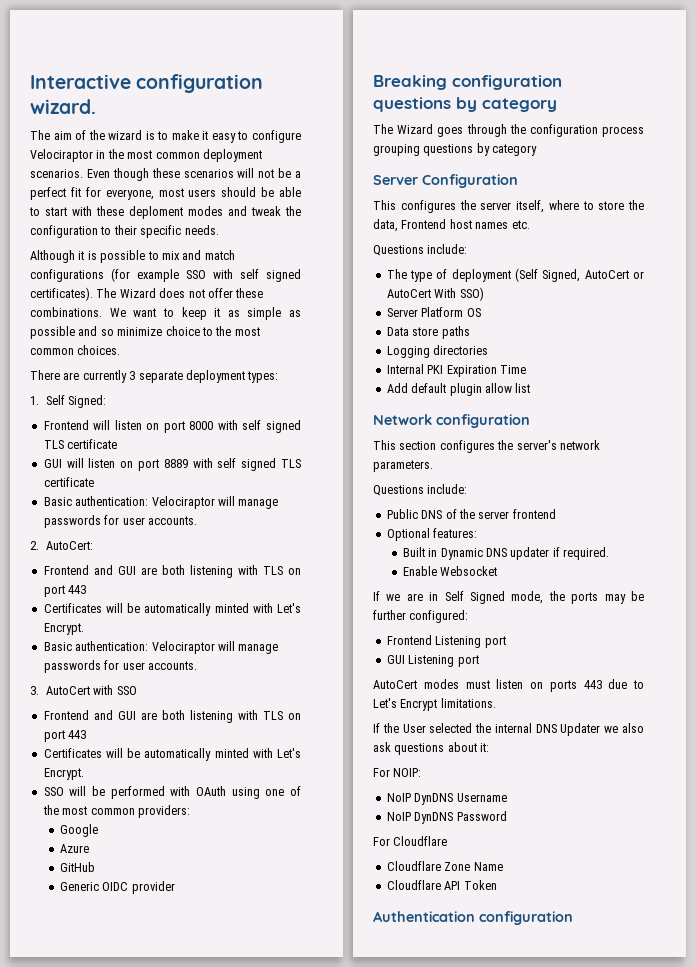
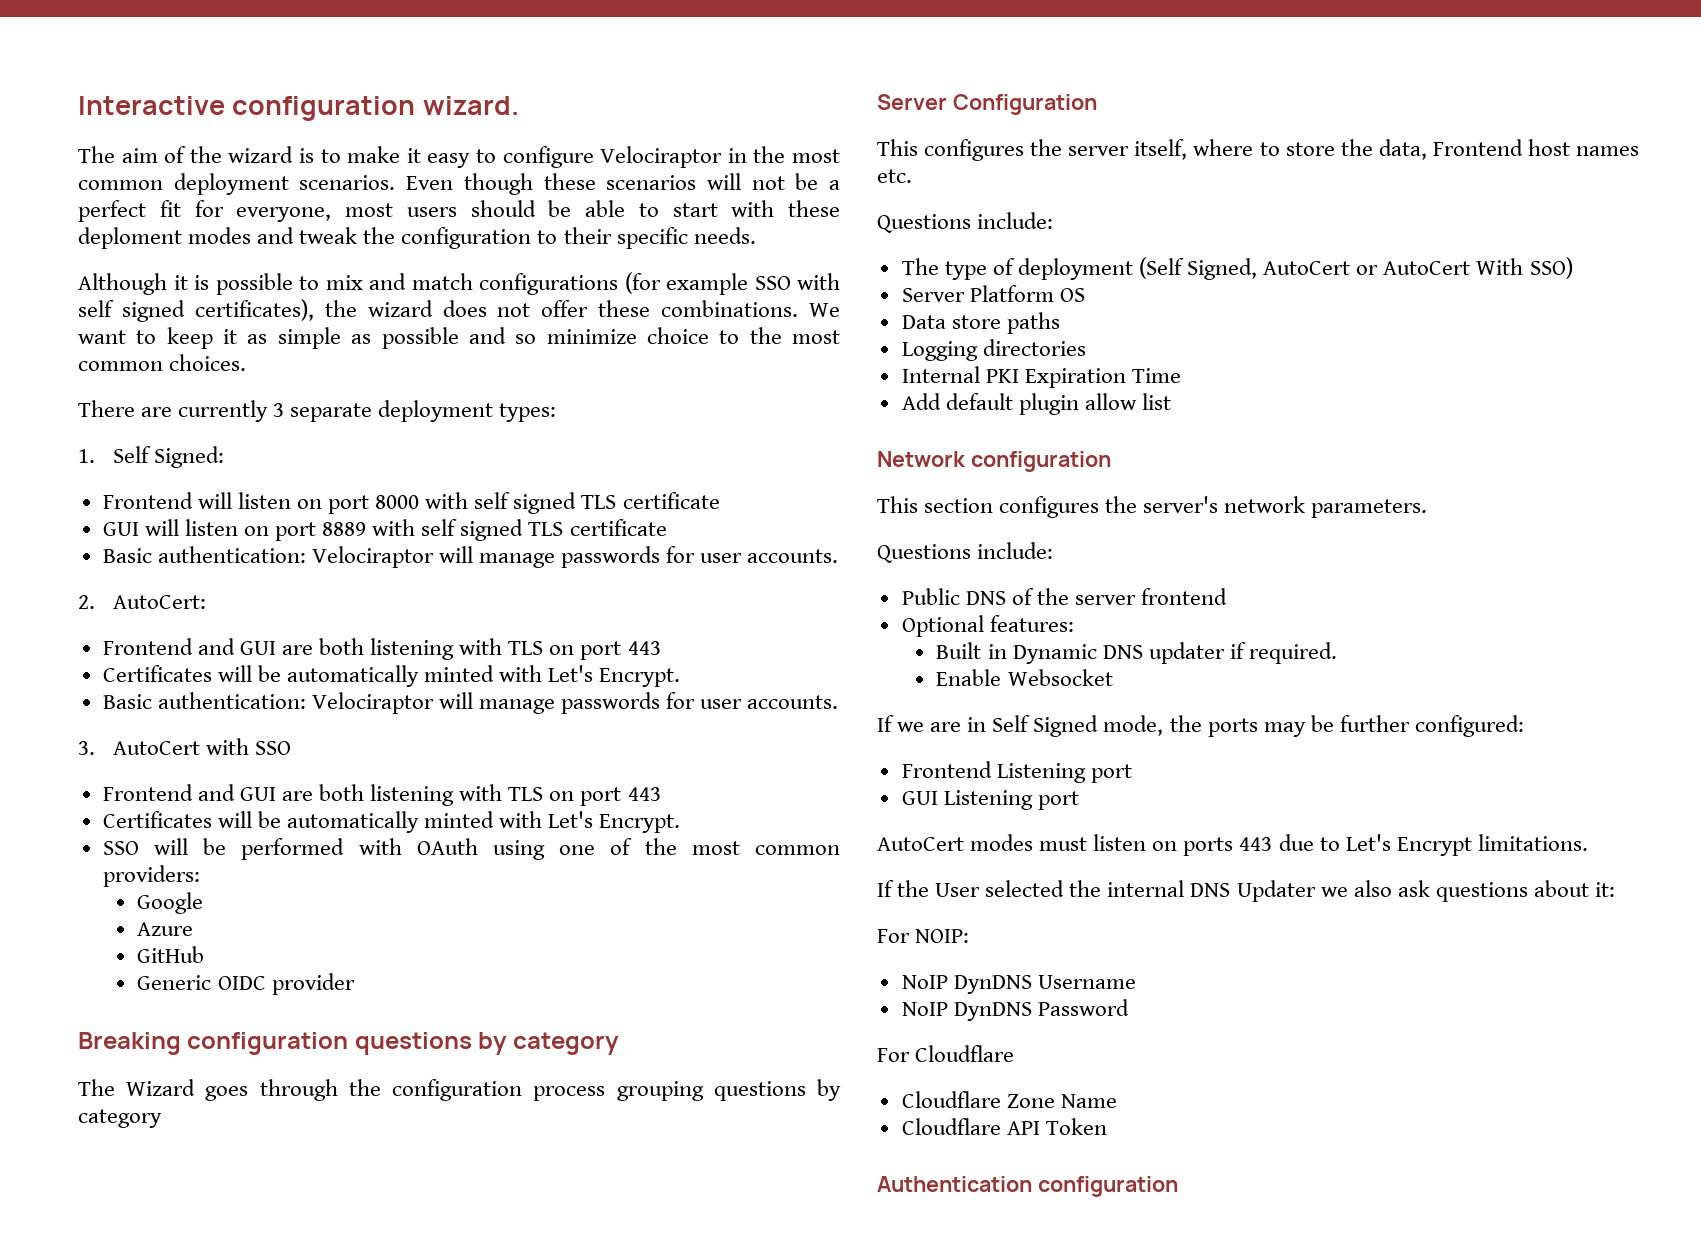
- Although it is possible to mix and match configurations (for example SSO with self signed certificates). The Wizard does not offer these combinations.
+ Although it is possible to mix and match configurations (for example SSO with self signed certificates), the wizard does not offer these combinations.

